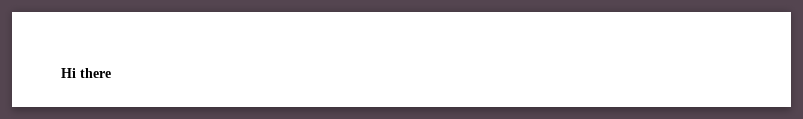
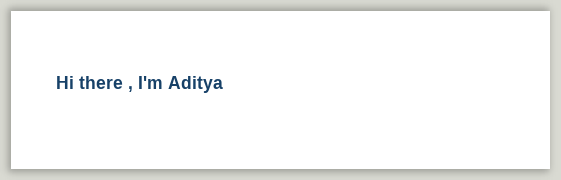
- Hi there
+ Hi there , I'm Aditya

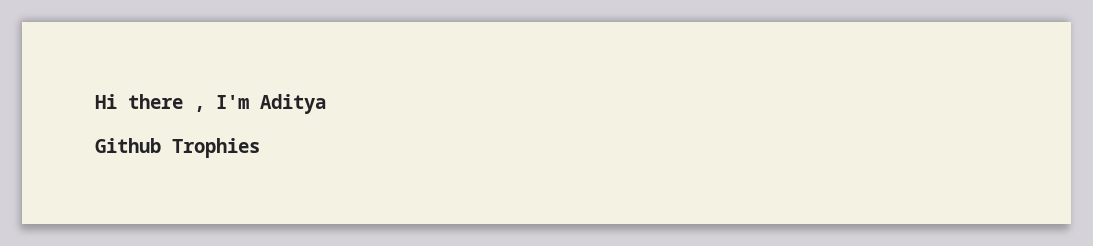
+ Github Trophies

